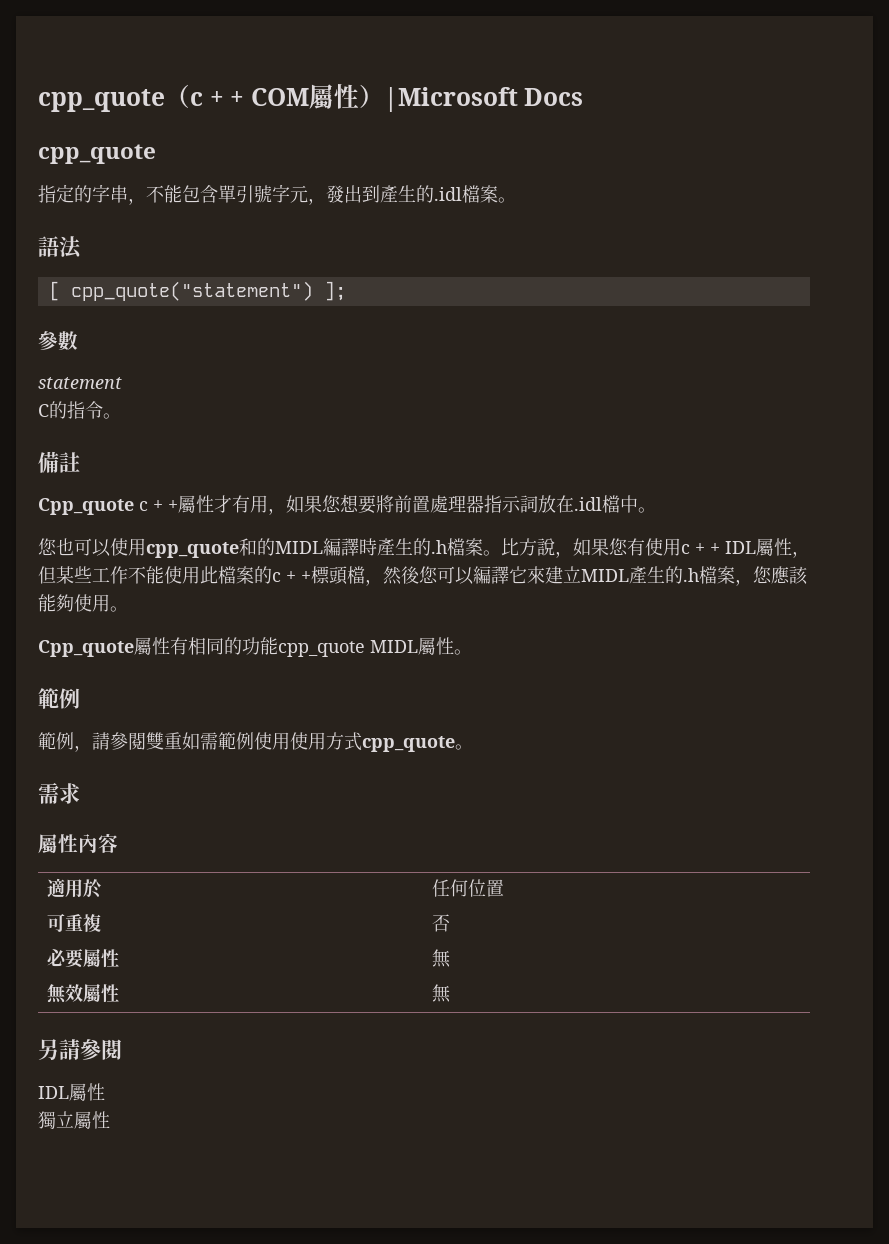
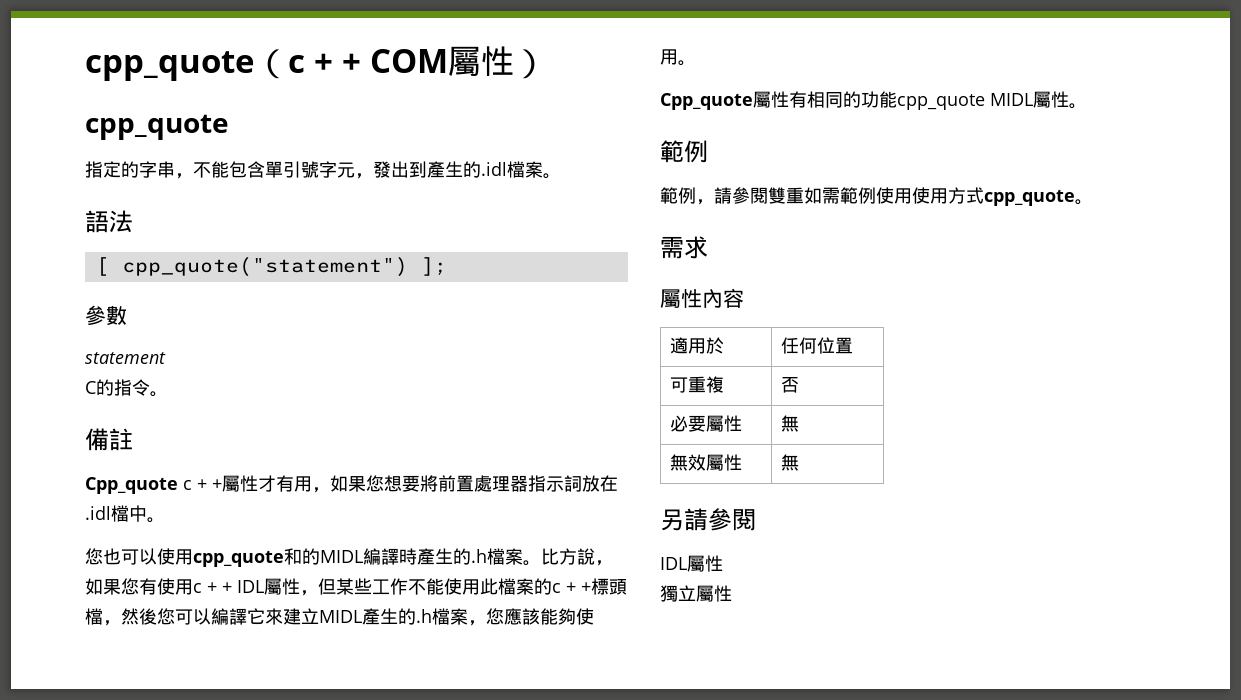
- cpp_quote（c + + COM屬性）|Microsoft Docs
+ cpp_quote（c + + COM屬性）

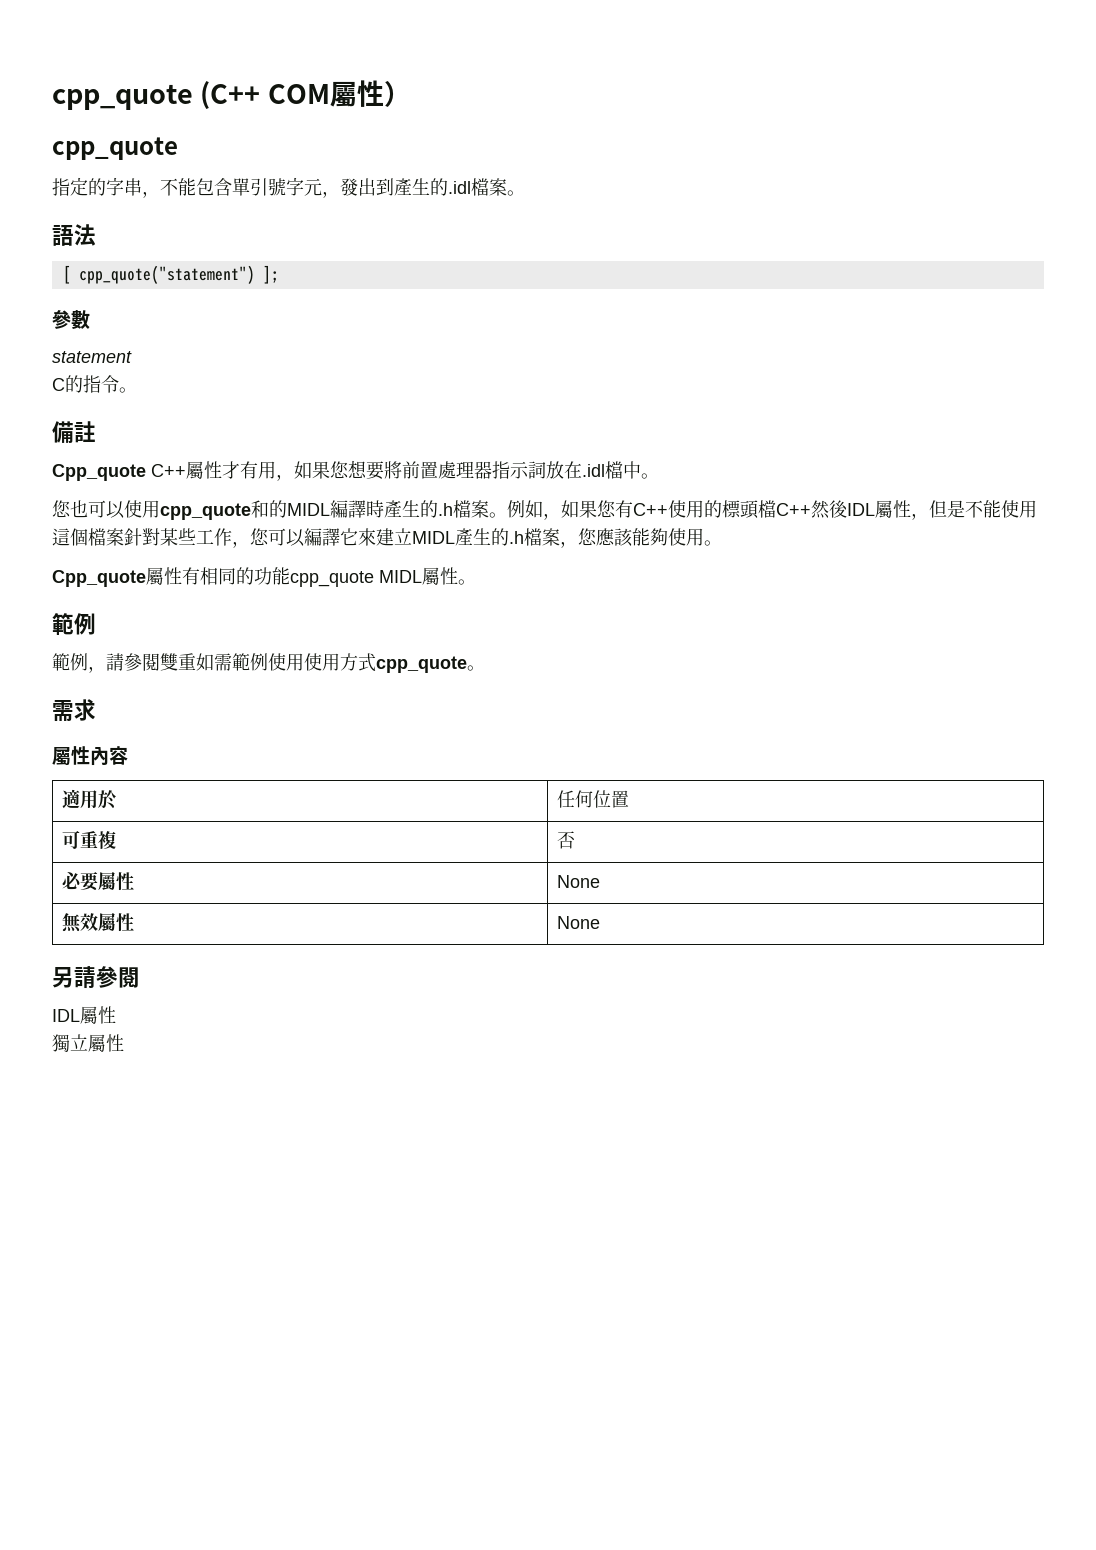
- cpp_quote（c + + COM屬性）
+ cpp_quote (C++ COM屬性）
- Cpp_quote c + +屬性才有用，如果您想要將前置處理器指示詞放在.idl檔中。
+ Cpp_quote C++屬性才有用，如果您想要將前置處理器指示詞放在.idl檔中。
- 比方說，如果您有使用c + + IDL屬性，但某些工作不能使用此檔案的c + +標頭檔，然後您可以編譯它來建立MIDL產生的.h檔案，您應該能夠使用。
+ 例如，如果您有C++使用的標頭檔C++然後IDL屬性，但是不能使用這個檔案針對某些工作，您可以編譯它來建立MIDL產生的.h檔案，您應該能夠使用。
- 必要屬性 | 無
+ 必要屬性 | None
- 無效屬性 | 無
+ 無效屬性 | None

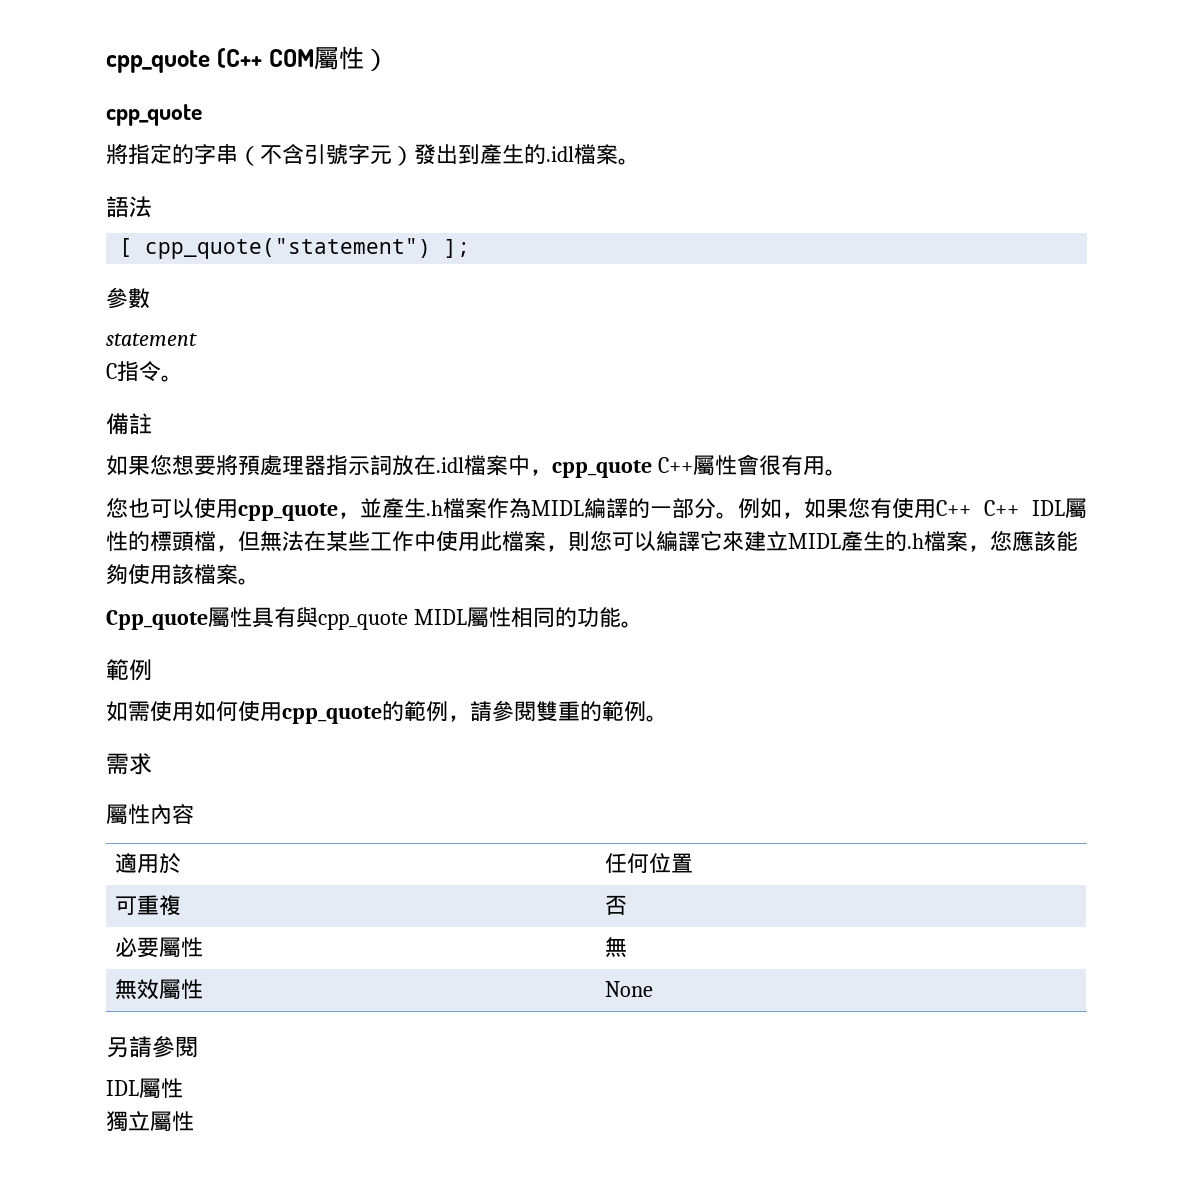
- 指定的字串，不能包含單引號字元，發出到產生的.idl檔案。
+ 將指定的字串（不含引號字元）發出到產生的.idl檔案。
- C的指令。
+ C指令。
- Cpp_quote C++屬性才有用，如果您想要將前置處理器指示詞放在.idl檔中。
+ 如果您想要將預處理器指示詞放在.idl檔案中，cpp_quote C++屬性會很有用。
- 您也可以使用cpp_quote和的MIDL編譯時產生的.h檔案。例如，如果您有C++使用的標頭檔C++然後IDL屬性，但是不能使用這個檔案針對某些工作，您可以編譯它來建立MIDL產生的.h檔案，您應該能夠使用。
+ 您也可以使用cpp_quote，並產生.h檔案作為MIDL編譯的一部分。例如，如果您有使用C++ C++ IDL屬性的標頭檔，但無法在某些工作中使用此檔案，則您可以編譯它來建立MIDL產生的.h檔案，您應該能夠使用該檔案。
- Cpp_quote屬性有相同的功能cpp_quote MIDL屬性。
+ Cpp_quote屬性具有與cpp_quote MIDL屬性相同的功能。
  範例
- 範例，請參閱雙重如需範例使用使用方式cpp_quote。
+ 如需使用如何使用cpp_quote的範例，請參閱雙重的範例。
- 必要屬性 | None
+ 必要屬性 | 無

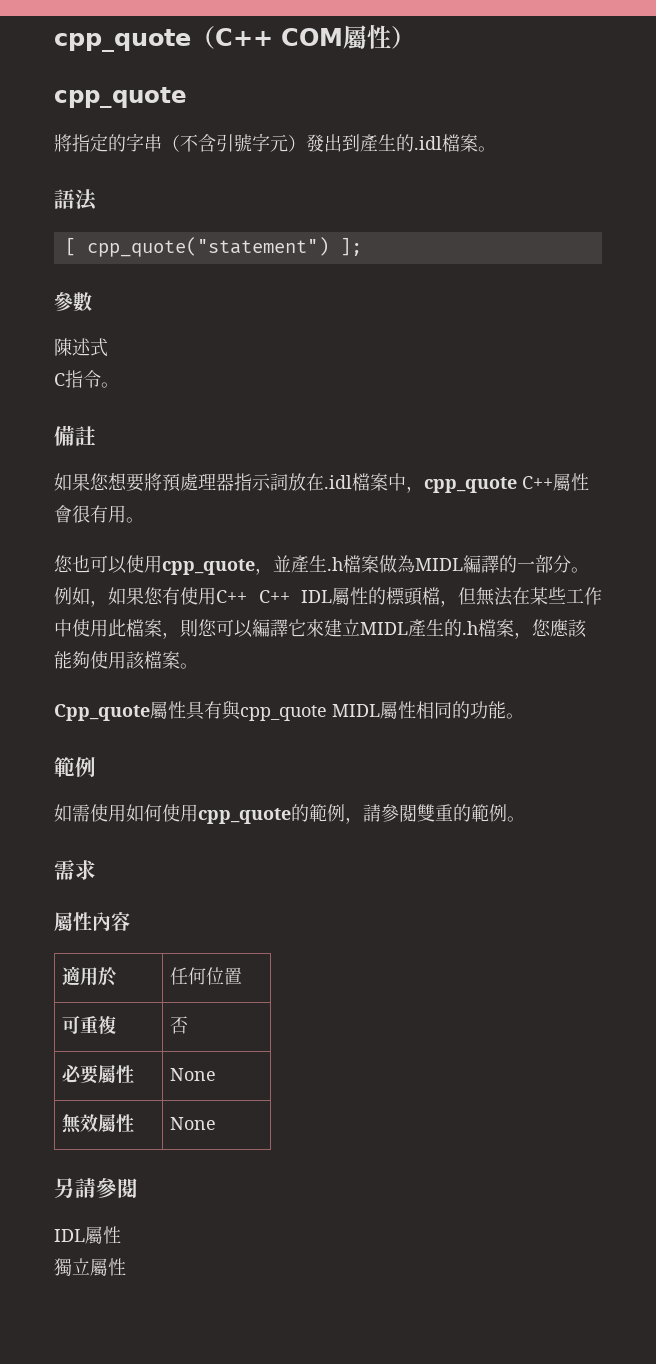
- cpp_quote (C++ COM屬性）
+ cpp_quote（C++ COM屬性）
- statement
+ 陳述式
- 您也可以使用cpp_quote，並產生.h檔案作為MIDL編譯的一部分。
+ 您也可以使用cpp_quote，並產生.h檔案做為MIDL編譯的一部分。
- 必要屬性 | 無
+ 必要屬性 | None

